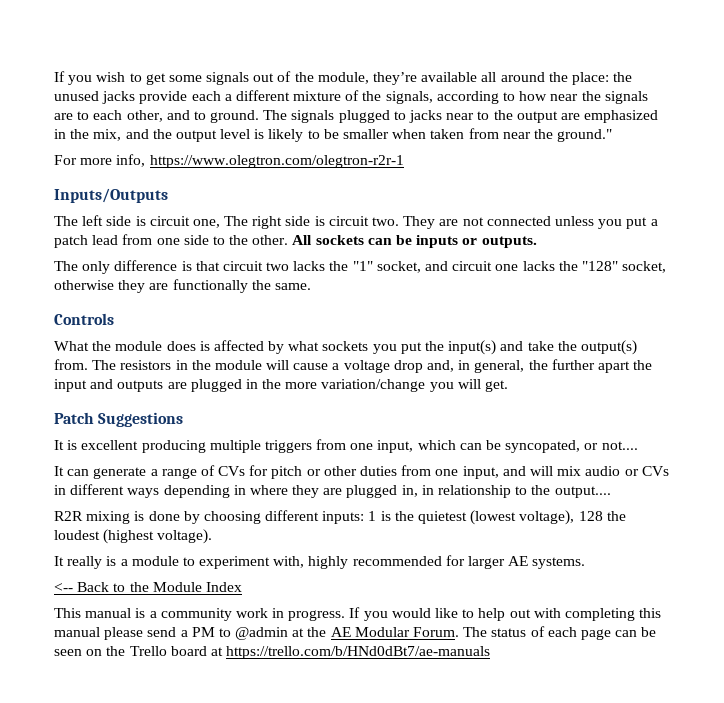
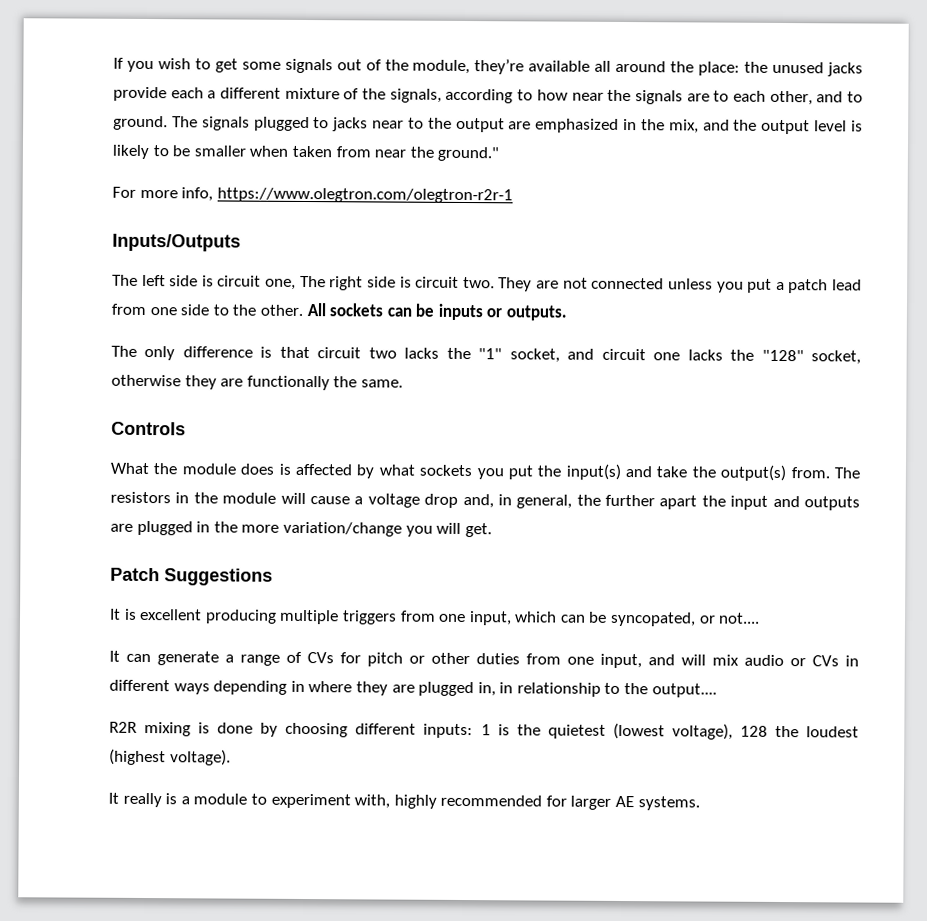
- <-- Back to the Module Index
- This manual is a community work in progress. If you would like to help out with completing this manual please send a PM to @admin at the AE Modular Forum. The status of each page can be seen on the Trello board at https://trello.com/b/HNd0dBt7/ae-manuals

